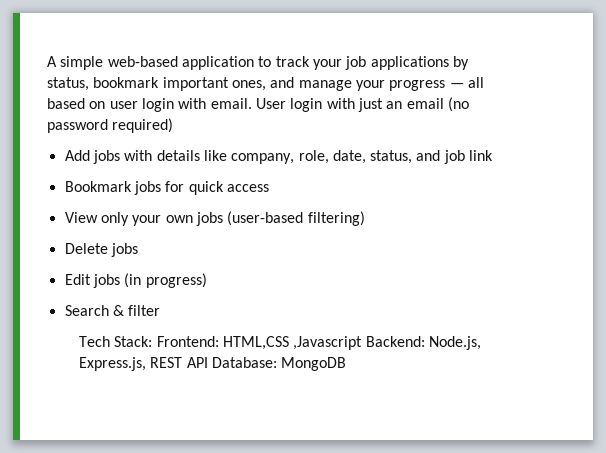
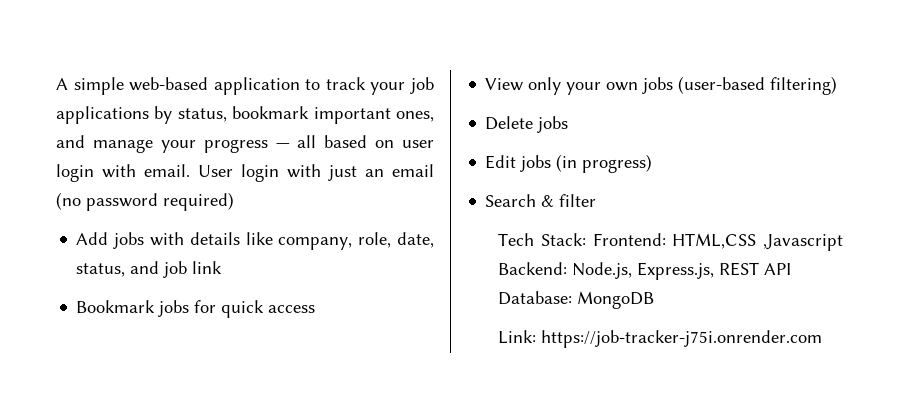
+ Link: https://job-tracker-j75i.onrender.com

